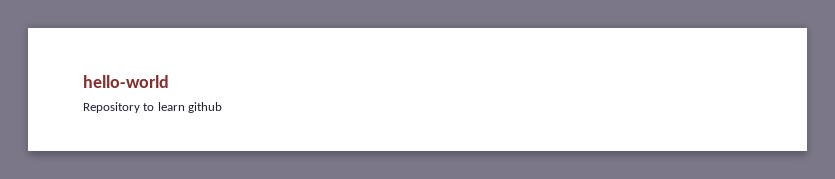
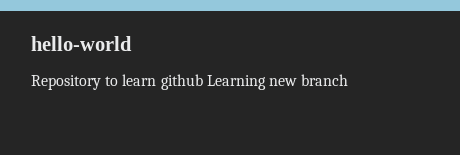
- Repository to learn github
+ Repository to learn github Learning new branch

